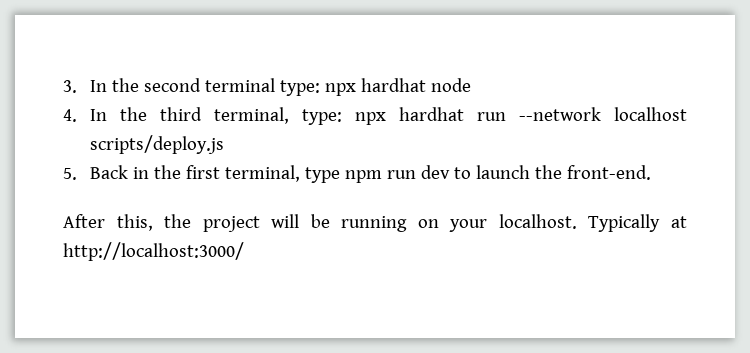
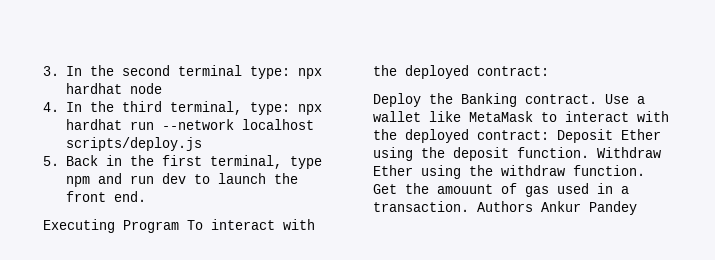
- 5. Back in the first terminal, type npm run dev to launch the front-end.
- After this, the project will be running on your localhost. Typically at http://localhost:3000/
+ 5. Back in the first terminal, type npm and run dev to launch the front end.
+ Executing Program To interact with the deployed contract:
+ Deploy the Banking contract. Use a wallet like MetaMask to interact with the deployed contract: Deposit Ether using the deposit function. Withdraw Ether using the withdraw function. Get the amouunt of gas used in a transaction. Authors Ankur Pandey

